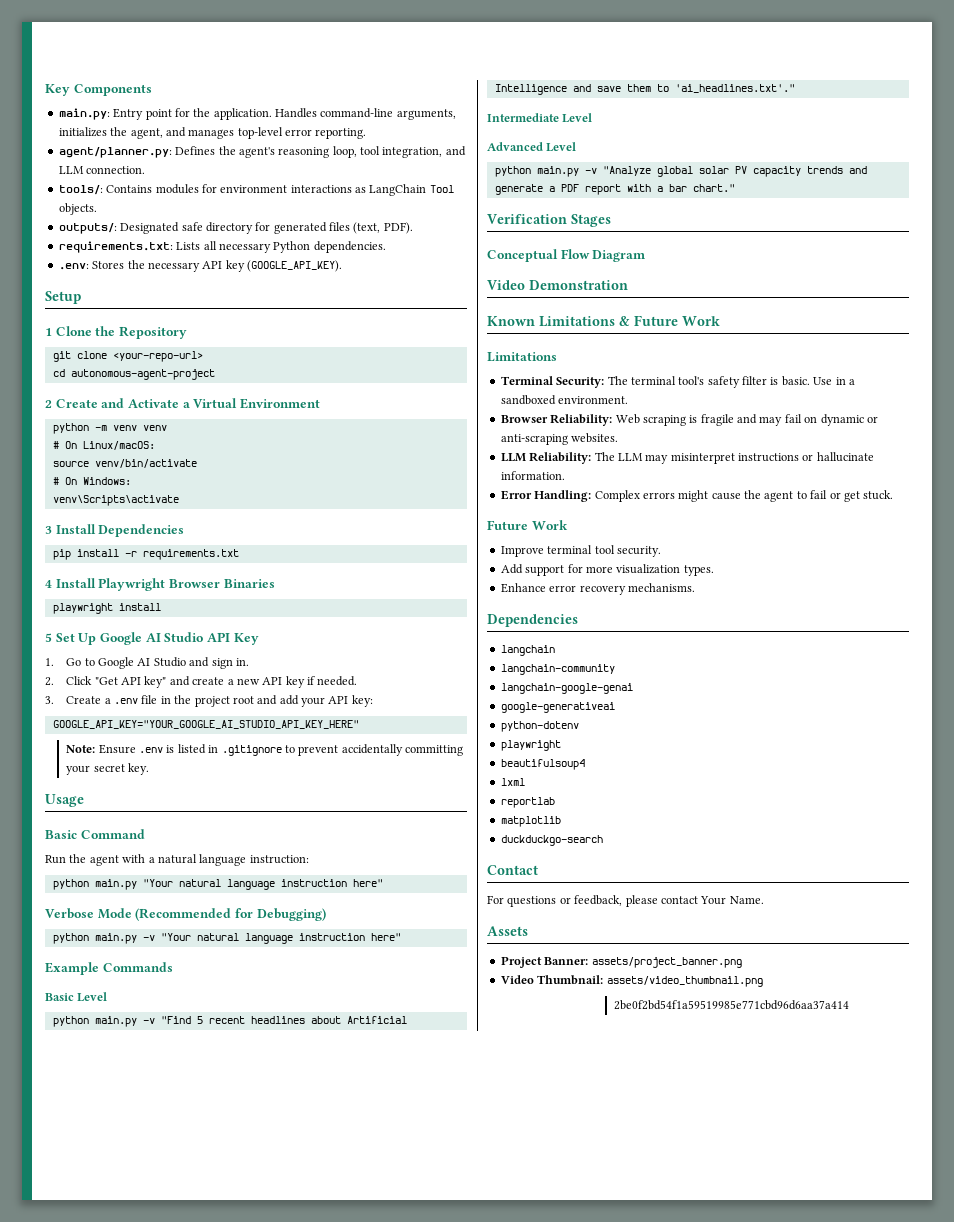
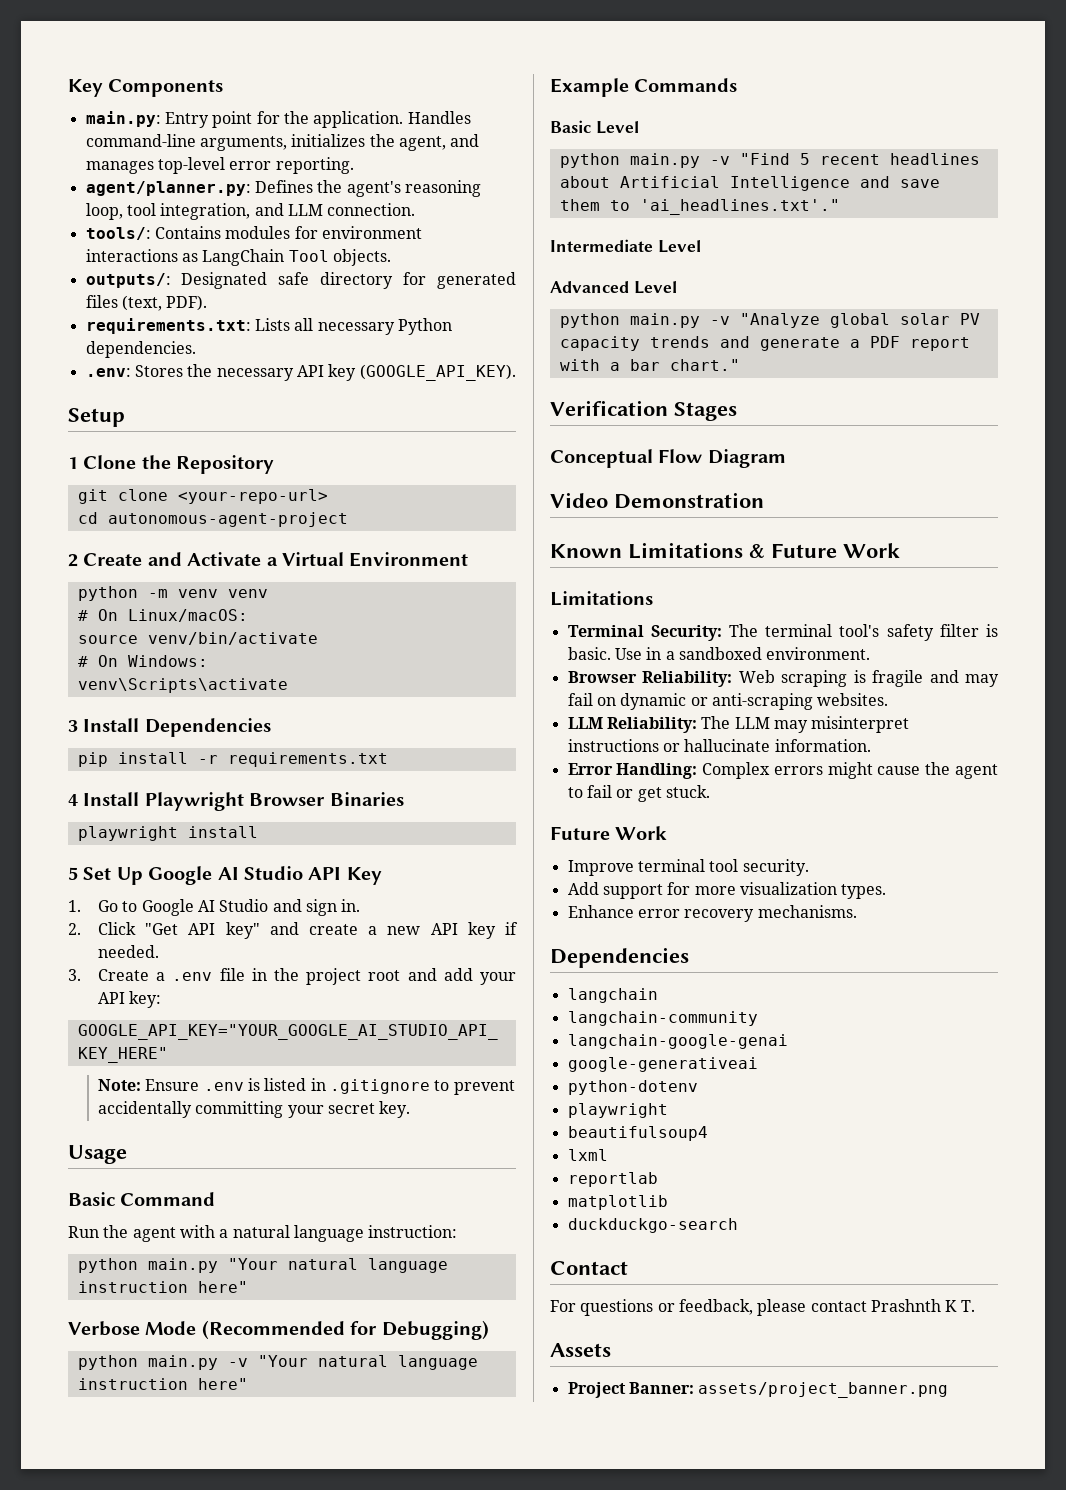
- For questions or feedback, please contact Your Name.
+ For questions or feedback, please contact Prashnth K T.
- Video Thumbnail: assets/video_thumbnail.png
- 2be0f2bd54f1a59519985e771cbd96d6aa37a414

